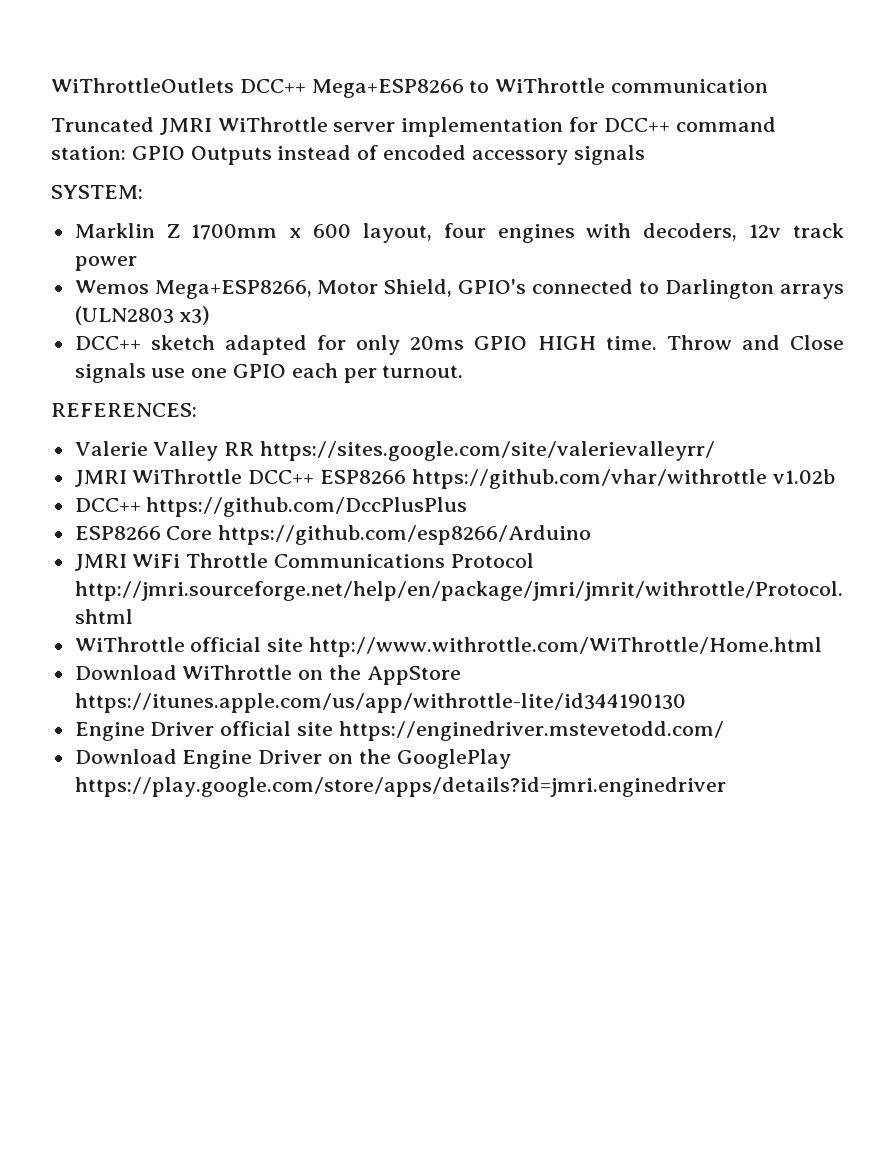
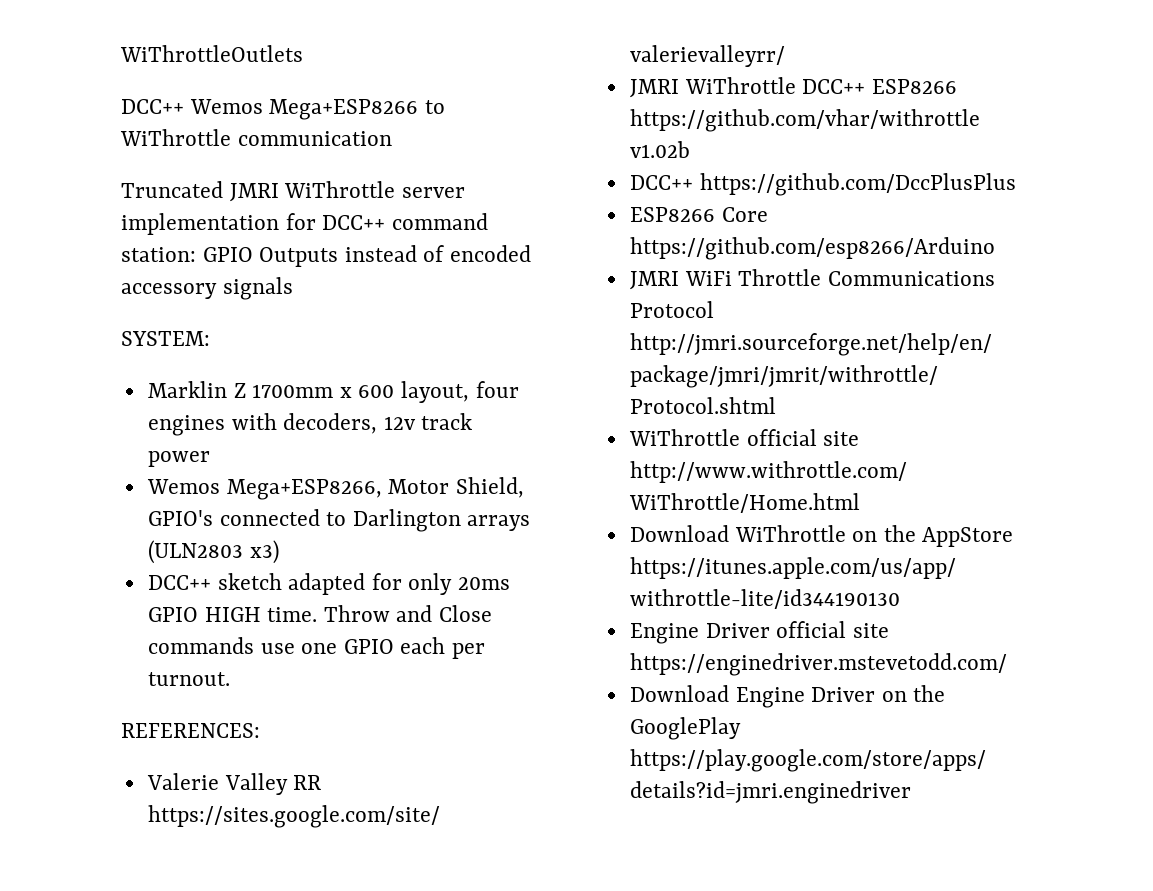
- WiThrottleOutlets DCC++ Mega+ESP8266 to WiThrottle communication
+ WiThrottleOutlets
+ DCC++ Wemos Mega+ESP8266 to WiThrottle communication
- Throw and Close signals use one GPIO each per turnout.
+ Throw and Close commands use one GPIO each per turnout.

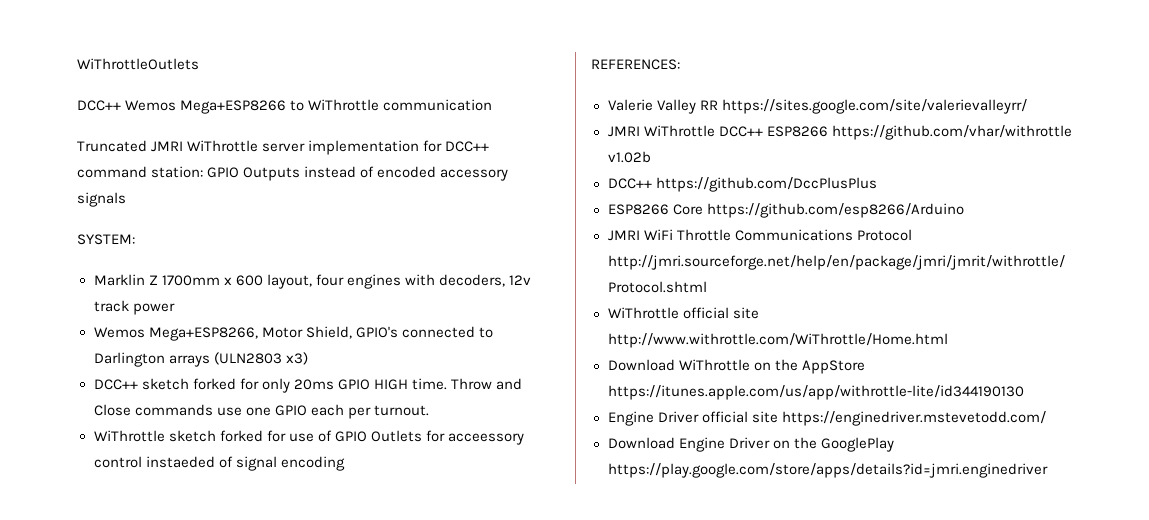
- DCC++ sketch adapted for only 20ms GPIO HIGH time.
+ DCC++ sketch forked for only 20ms GPIO HIGH time.
+ WiThrottle sketch forked for use of GPIO Outlets for acceessory control instaeded of signal encoding

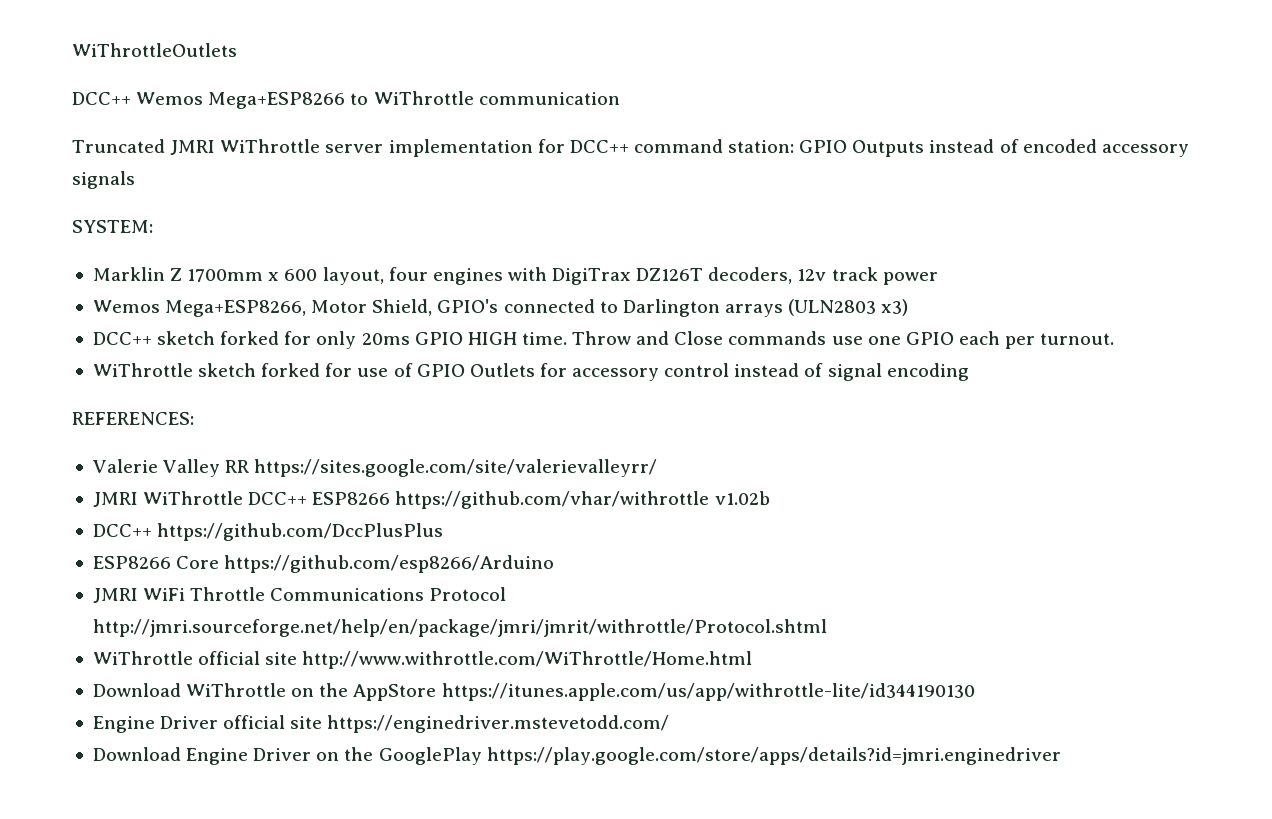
- Marklin Z 1700mm x 600 layout, four engines with decoders, 12v track power
+ Marklin Z 1700mm x 600 layout, four engines with DigiTrax DZ126T decoders, 12v track power
- WiThrottle sketch forked for use of GPIO Outlets for acceessory control instaeded of signal encoding
+ WiThrottle sketch forked for use of GPIO Outlets for accessory control instead of signal encoding

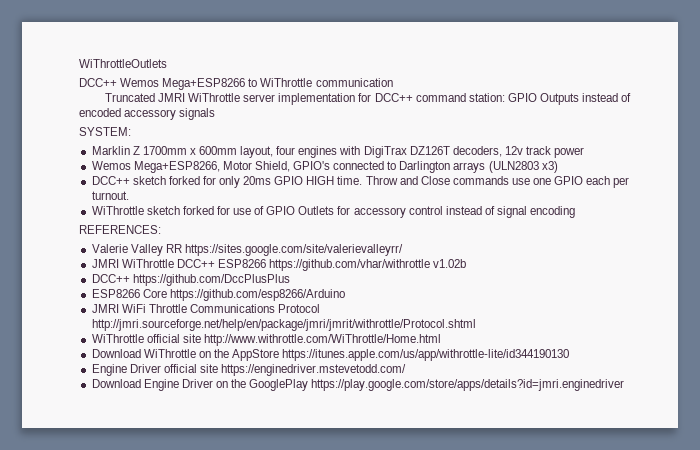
- Marklin Z 1700mm x 600 layout, four engines with DigiTrax DZ126T decoders, 12v track power
+ Marklin Z 1700mm x 600mm layout, four engines with DigiTrax DZ126T decoders, 12v track power

